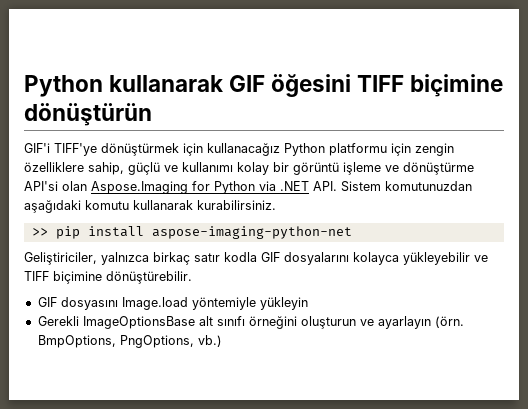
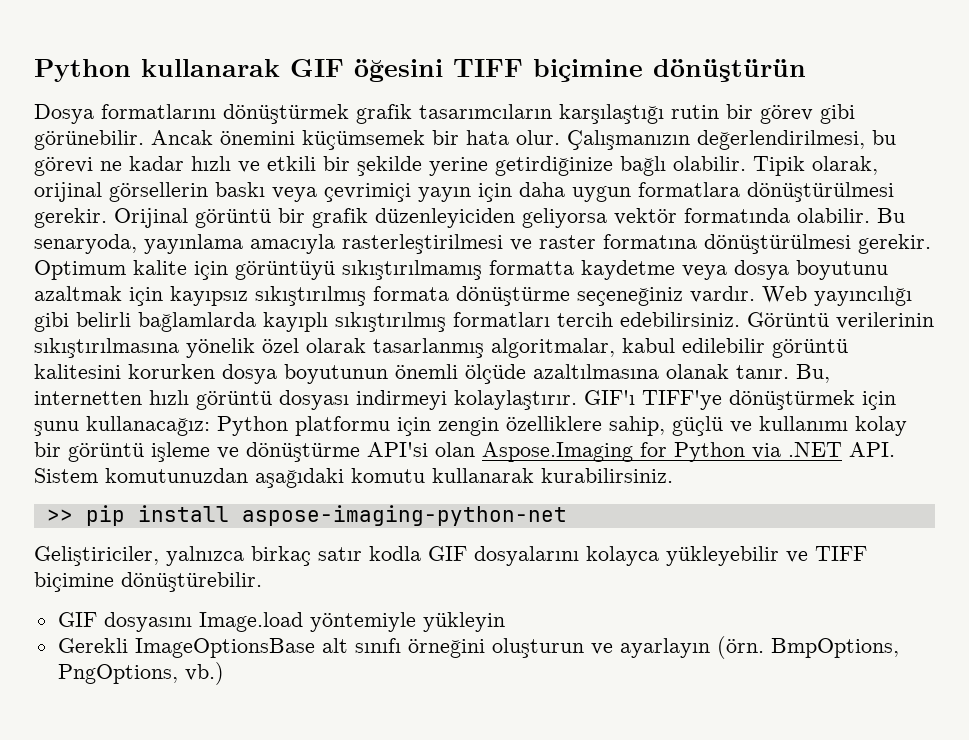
- GIF'i TIFF'ye dönüştürmek için kullanacağız Python platformu için zengin özelliklere sahip, güçlü ve kullanımı kolay bir görüntü işleme ve dönüştürme API'si olan Aspose.Imaging for Python via .NET API. Sistem komutunuzdan aşağıdaki komutu kullanarak kurabilirsiniz.
+ Dosya formatlarını dönüştürmek grafik tasarımcıların karşılaştığı rutin bir görev gibi görünebilir. Ancak önemini küçümsemek bir hata olur. Çalışmanızın değerlendirilmesi, bu görevi ne kadar hızlı ve etkili bir şekilde yerine getirdiğinize bağlı olabilir. Tipik olarak, orijinal görsellerin baskı veya çevrimiçi yayın için daha uygun formatlara dönüştürülmesi gerekir. Orijinal görüntü bir grafik düzenleyiciden geliyorsa vektör formatında olabilir. Bu senaryoda, yayınlama amacıyla rasterleştirilmesi ve raster formatına dönüştürülmesi gerekir. Optimum kalite için görüntüyü sıkıştırılmamış formatta kaydetme veya dosya boyutunu azaltmak için kayıpsız sıkıştırılmış formata dönüştürme seçeneğiniz vardır. Web yayıncılığı gibi belirli bağlamlarda kayıplı sıkıştırılmış formatları tercih edebilirsiniz. Görüntü verilerinin sıkıştırılmasına yönelik özel olarak tasarlanmış algoritmalar, kabul edilebilir görüntü kalitesini korurken dosya boyutunun önemli ölçüde azaltılmasına olanak tanır. Bu, internetten hızlı görüntü dosyası indirmeyi kolaylaştırır. GIF'ı TIFF'ye dönüştürmek için şunu kullanacağız: Python platformu için zengin özelliklere sahip, güçlü ve kullanımı kolay bir görüntü işleme ve dönüştürme API'si olan Aspose.Imaging for Python via .NET API. Sistem komutunuzdan aşağıdaki komutu kullanarak kurabilirsiniz.

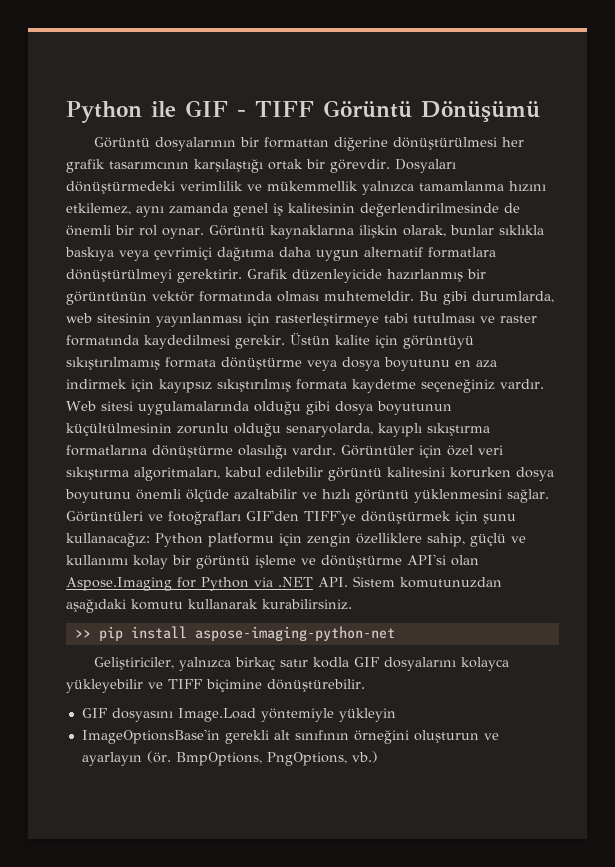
- Python kullanarak GIF öğesini TIFF biçimine dönüştürün
- Dosya formatlarını dönüştürmek grafik tasarımcıların karşılaştığı rutin bir görev gibi görünebilir. Ancak önemini küçümsemek bir hata olur. Çalışmanızın değerlendirilmesi, bu görevi ne kadar hızlı ve etkili bir şekilde yerine getirdiğinize bağlı olabilir. Tipik olarak, orijinal görsellerin baskı veya çevrimiçi yayın için daha uygun formatlara dönüştürülmesi gerekir. Orijinal görüntü bir grafik düzenleyiciden geliyorsa vektör formatında olabilir. Bu senaryoda, yayınlama amacıyla rasterleştirilmesi ve raster formatına dönüştürülmesi gerekir. Optimum kalite için görüntüyü sıkıştırılmamış formatta kaydetme veya dosya boyutunu azaltmak için kayıpsız sıkıştırılmış formata dönüştürme seçeneğiniz vardır.
+ Python ile GIF - TIFF Görüntü Dönüşümü
+ Görüntü dosyalarının bir formattan diğerine dönüştürülmesi her grafik tasarımcının karşılaştığı ortak bir görevdir. Dosyaları dönüştürmedeki verimlilik ve mükemmellik yalnızca tamamlanma hızını etkilemez, aynı zamanda genel iş kalitesinin değerlendirilmesinde de önemli bir rol oynar. Görüntü kaynaklarına ilişkin olarak, bunlar sıklıkla baskıya veya çevrimiçi dağıtıma daha uygun alternatif formatlara dönüştürülmeyi gerektirir. Grafik düzenleyicide hazırlanmış bir görüntünün vektör formatında olması muhtemeldir. Bu gibi durumlarda, web sitesinin yayınlanması için rasterleştirmeye tabi tutulması ve raster formatında kaydedilmesi gerekir. Üstün kalite için görüntüyü sıkıştırılmamış formata dönüştürme veya dosya boyutunu en aza indirmek için kayıpsız sıkıştırılmış formata kaydetme seçeneğiniz vardır.
- Web yayıncılığı gibi belirli bağlamlarda kayıplı sıkıştırılmış formatları tercih edebilirsiniz. Görüntü verilerinin sıkıştırılmasına yönelik özel olarak tasarlanmış algoritmalar, kabul edilebilir görüntü kalitesini korurken dosya boyutunun önemli ölçüde azaltılmasına olanak tanır. Bu, internetten hızlı görüntü dosyası indirmeyi kolaylaştırır. GIF'ı TIFF'ye dönüştürmek için şunu kullanacağız: Python platformu için zengin özelliklere sahip, güçlü ve kullanımı kolay bir görüntü işleme ve dönüştürme API'si olan Aspose.Imaging for Python via .NET API. Sistem komutunuzdan aşağıdaki komutu kullanarak kurabilirsiniz.
+ Web sitesi uygulamalarında olduğu gibi dosya boyutunun küçültülmesinin zorunlu olduğu senaryolarda, kayıplı sıkıştırma formatlarına dönüştürme olasılığı vardır. Görüntüler için özel veri sıkıştırma algoritmaları, kabul edilebilir görüntü kalitesini korurken dosya boyutunu önemli ölçüde azaltabilir ve hızlı görüntü yüklenmesini sağlar. Görüntüleri ve fotoğrafları GIF'den TIFF'ye dönüştürmek için şunu kullanacağız: Python platformu için zengin özelliklere sahip, güçlü ve kullanımı kolay bir görüntü işleme ve dönüştürme API'si olan Aspose.Imaging for Python via .NET API. Sistem komutunuzdan aşağıdaki komutu kullanarak kurabilirsiniz.
- GIF dosyasını Image.load yöntemiyle yükleyin
+ GIF dosyasını Image.Load yöntemiyle yükleyin
- Gerekli ImageOptionsBase alt sınıfı örneğini oluşturun ve ayarlayın (örn.
+ ImageOptionsBase'in gerekli alt sınıfının örneğini oluşturun ve ayarlayın (ör.

